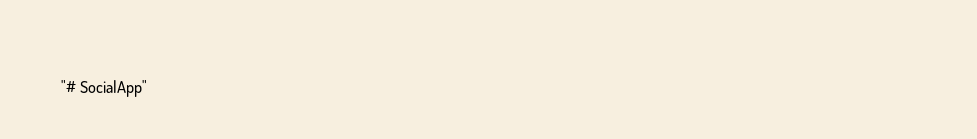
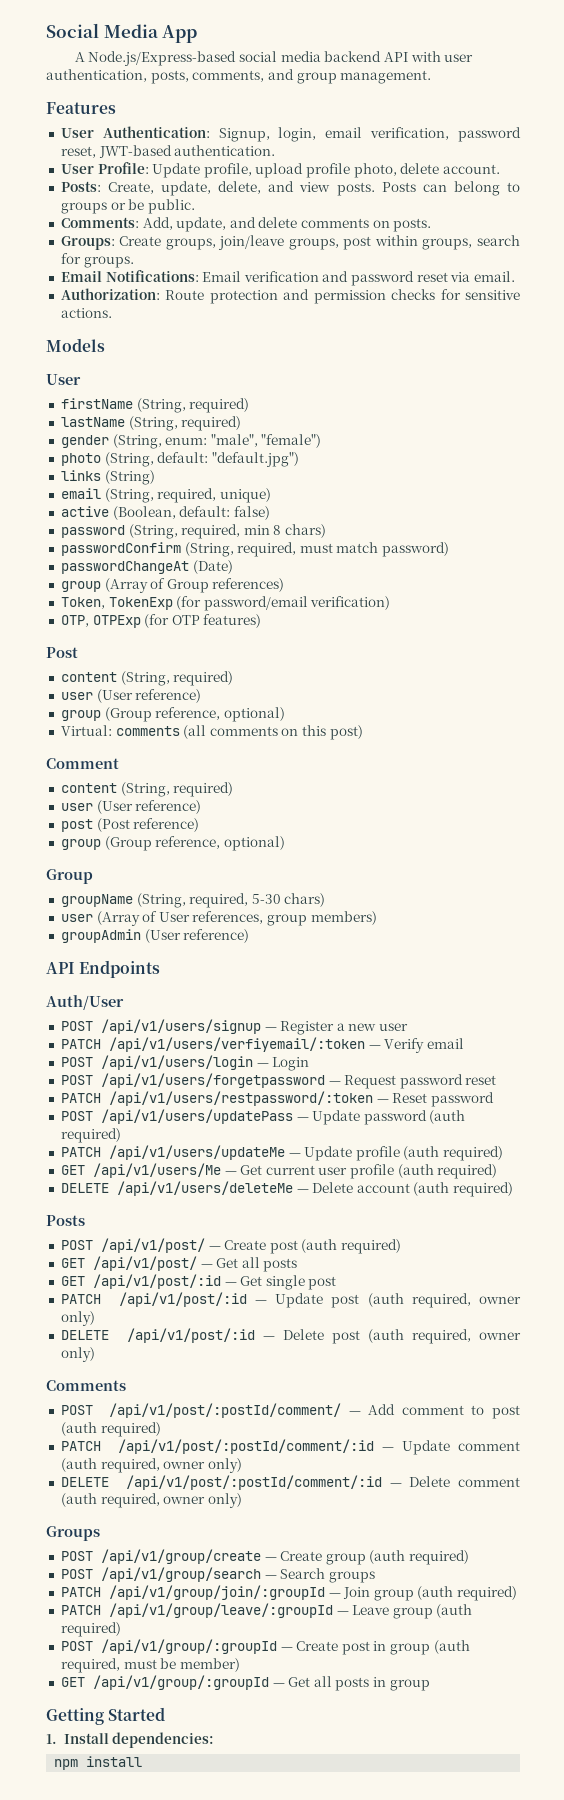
- "# SocialApp"
+ Social Media App
+ A Node.js/Express-based social media backend API with user authentication, posts, comments, and group management.
+ Features
+ User Authentication: Signup, login, email verification, password reset, JWT-based authentication.
+ User Profile: Update profile, upload profile photo, delete account.
+ Posts: Create, update, delete, and view posts. Posts can belong to groups or be public.
+ Comments: Add, update, and delete comments on posts.
+ Groups: Create groups, join/leave groups, post within groups, search for groups.
+ Email Notifications: Email verification and password reset via email.
+ Authorization: Route protection and permission checks for sensitive actions.
+ Models
+ User
+ firstName (String, required)
+ lastName (String, required)
+ gender (String, enum: "male", "female")
+ photo (String, default: "default.jpg")
+ links (String)
+ email (String, required, unique)
+ active (Boolean, default: false)
+ password (String, required, min 8 chars)
+ passwordConfirm (String, required, must match password)
+ passwordChangeAt (Date)
+ group (Array of Group references)
+ Token, TokenExp (for password/email verification)
+ OTP, OTPExp (for OTP features)
+ Post
+ content (String, required)
+ user (User reference)
+ group (Group reference, optional)
+ Virtual: comments (all comments on this post)
+ Comment
+ content (String, required)
+ user (User reference)
+ post (Post reference)
+ group (Group reference, optional)
+ Group
+ groupName (String, required, 5-30 chars)
+ user (Array of User references, group members)
+ groupAdmin (User reference)
+ API Endpoints
+ Auth/User
+ POST /api/v1/users/signup — Register a new user
+ PATCH /api/v1/users/verfiyemail/:token — Verify email
+ POST /api/v1/users/login — Login
+ POST /api/v1/users/forgetpassword — Request password reset
+ PATCH /api/v1/users/restpassword/:token — Reset password
+ POST /api/v1/users/updatePass — Update password (auth required)
+ PATCH /api/v1/users/updateMe — Update profile (auth required)
+ GET /api/v1/users/Me — Get current user profile (auth required)
+ DELETE /api/v1/users/deleteMe — Delete account (auth required)
+ Posts
+ POST /api/v1/post/ — Create post (auth required)
+ GET /api/v1/post/ — Get all posts
+ GET /api/v1/post/:id — Get single post
+ PATCH /api/v1/post/:id — Update post (auth required, owner only)
+ DELETE /api/v1/post/:id — Delete post (auth required, owner only)
+ Comments
+ POST /api/v1/post/:postId/comment/ — Add comment to post (auth required)
+ PATCH /api/v1/post/:postId/comment/:id — Update comment (auth required, owner only)
+ DELETE /api/v1/post/:postId/comment/:id — Delete comment (auth required, owner only)
+ Groups
+ POST /api/v1/group/create — Create group (auth required)
+ POST /api/v1/group/search — Search groups
+ PATCH /api/v1/group/join/:groupId — Join group (auth required)
+ PATCH /api/v1/group/leave/:groupId — Leave group (auth required)
+ POST /api/v1/group/:groupId — Create post in group (auth required, must be member)
+ GET /api/v1/group/:groupId — Get all posts in group
+ Getting Started
+ 1. Install dependencies:
+ npm install

